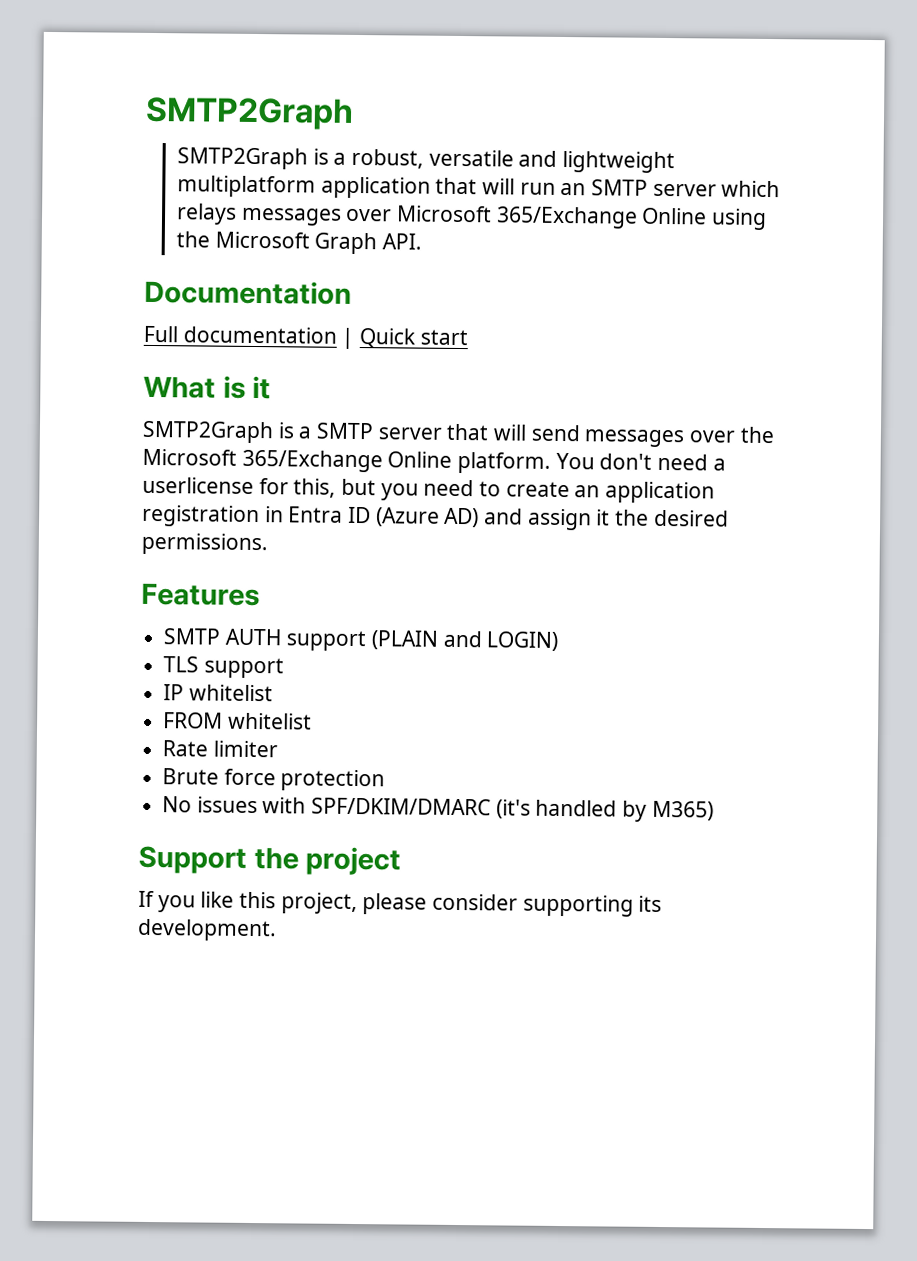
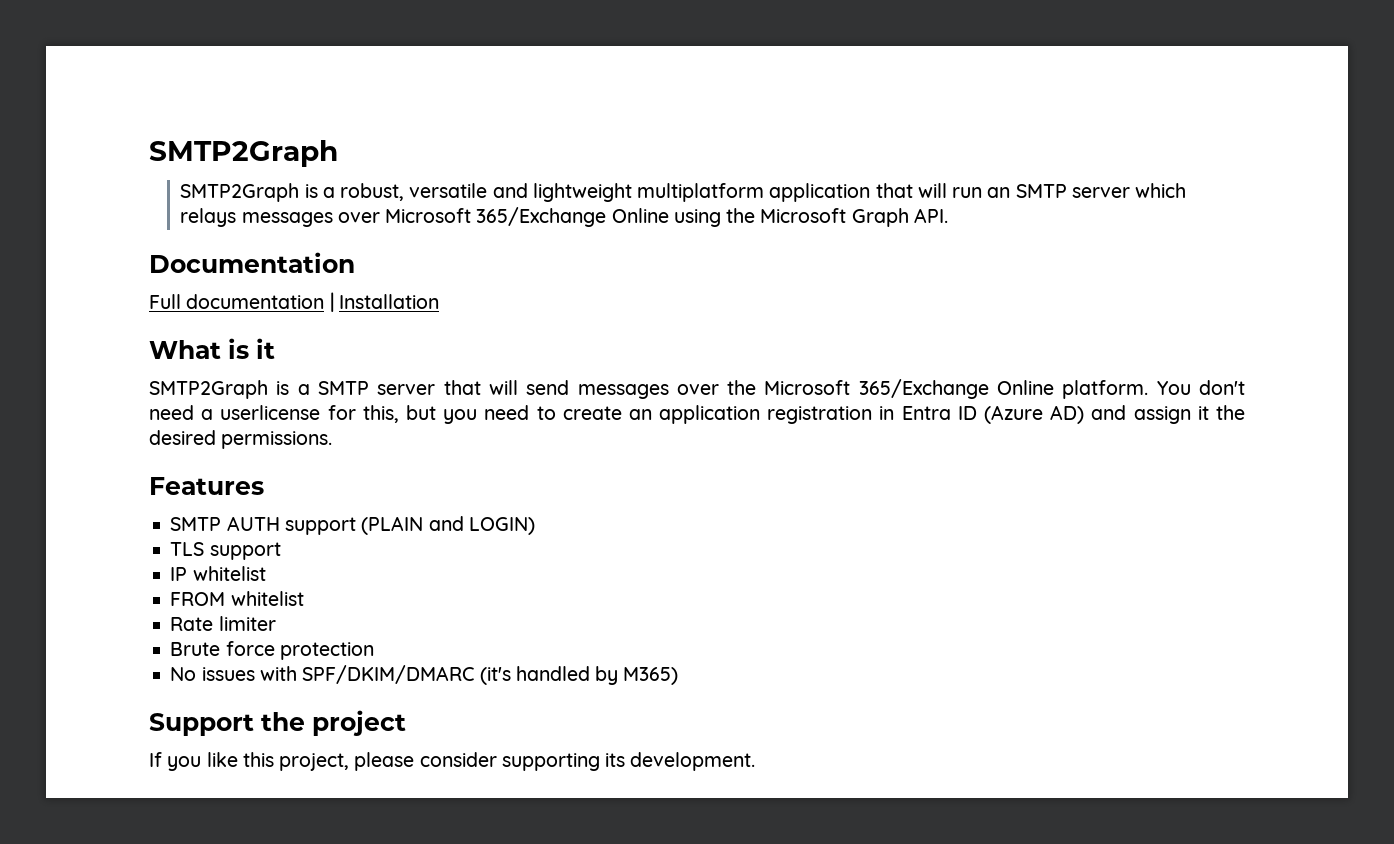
- Full documentation | Quick start
+ Full documentation | Installation

